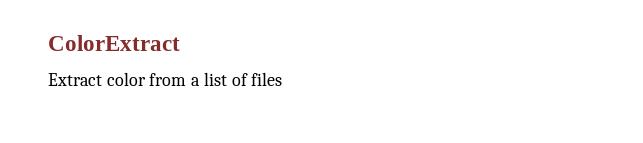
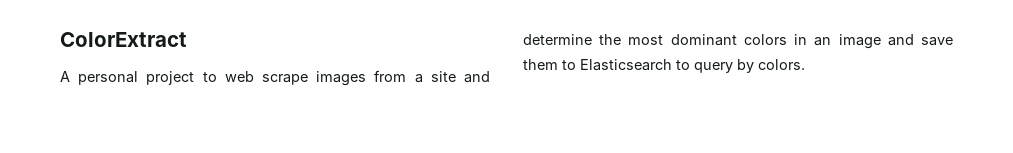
- Extract color from a list of files
+ A personal project to web scrape images from a site and determine the most dominant colors in an image and save them to Elasticsearch to query by colors.

